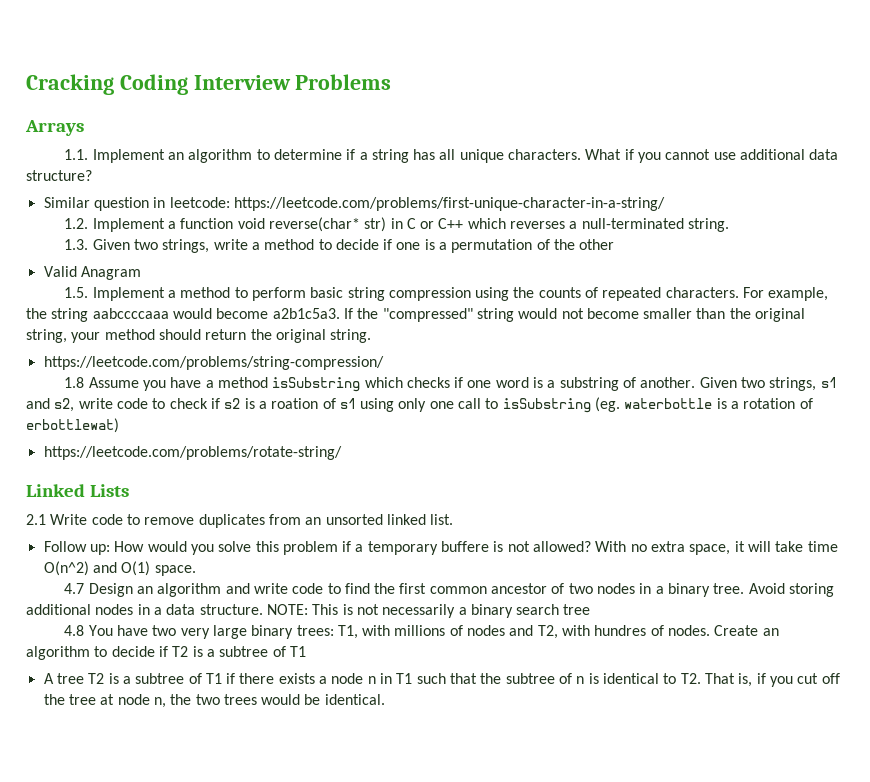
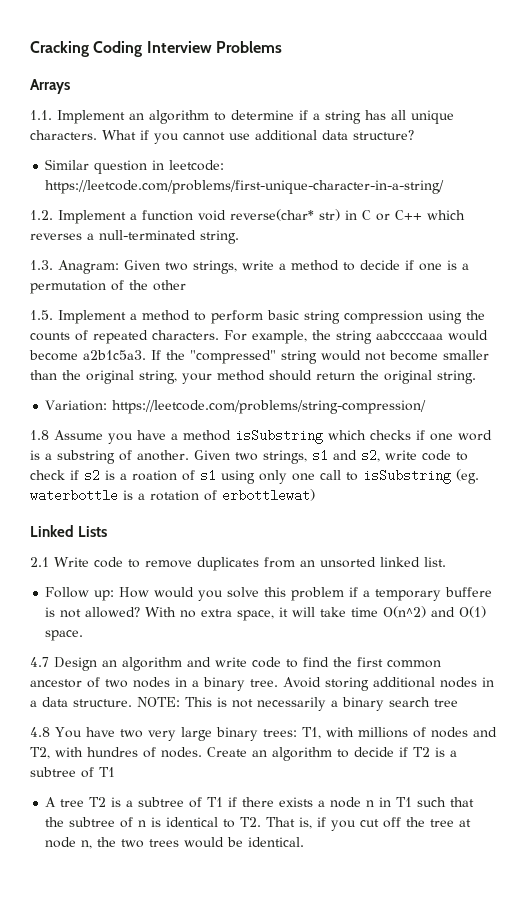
- 1.3. Given two strings, write a method to decide if one is a permutation of the other
+ 1.3. Anagram: Given two strings, write a method to decide if one is a permutation of the other
- Valid Anagram
- https://leetcode.com/problems/string-compression/
+ Variation: https://leetcode.com/problems/string-compression/
- https://leetcode.com/problems/rotate-string/

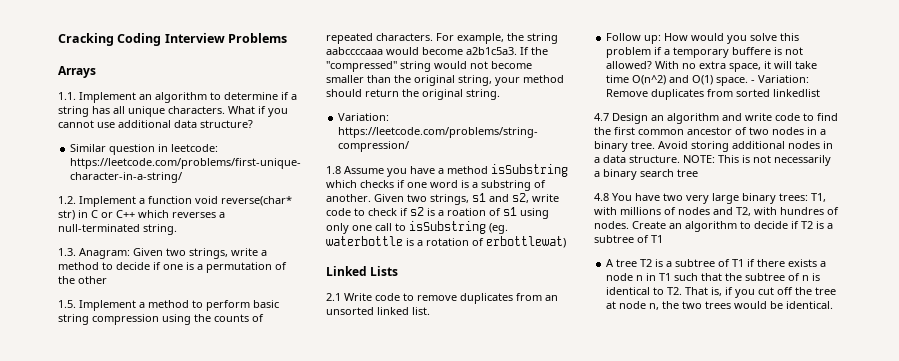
+ - Variation: Remove duplicates from sorted linkedlist

